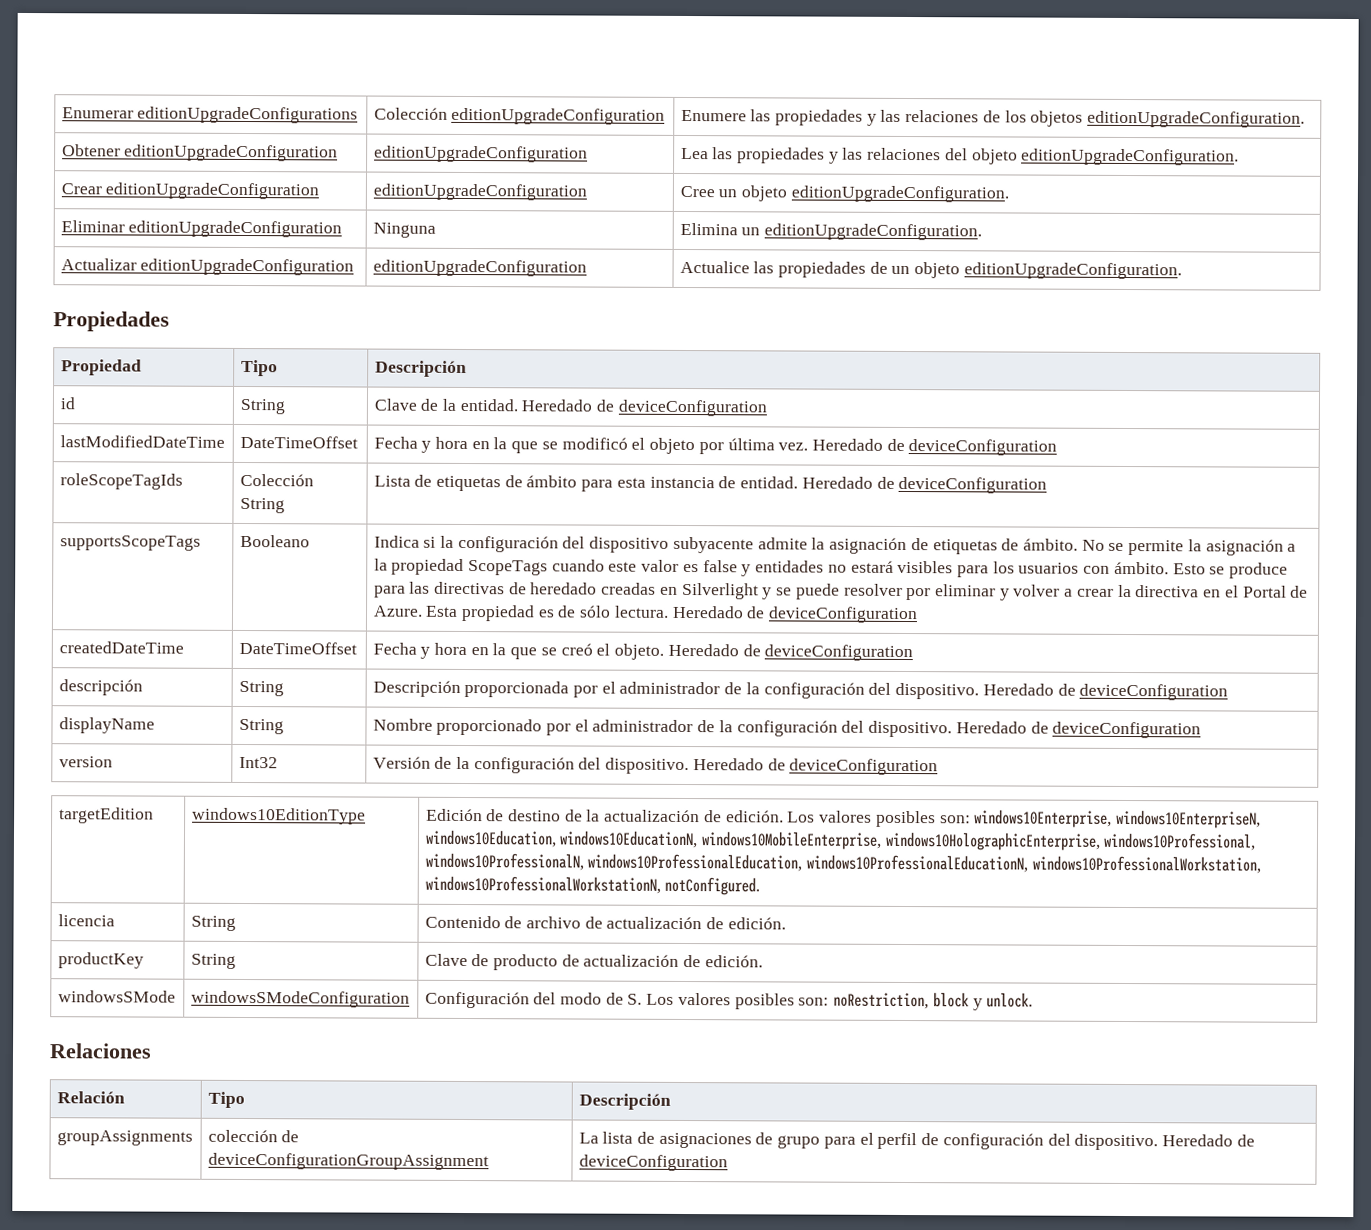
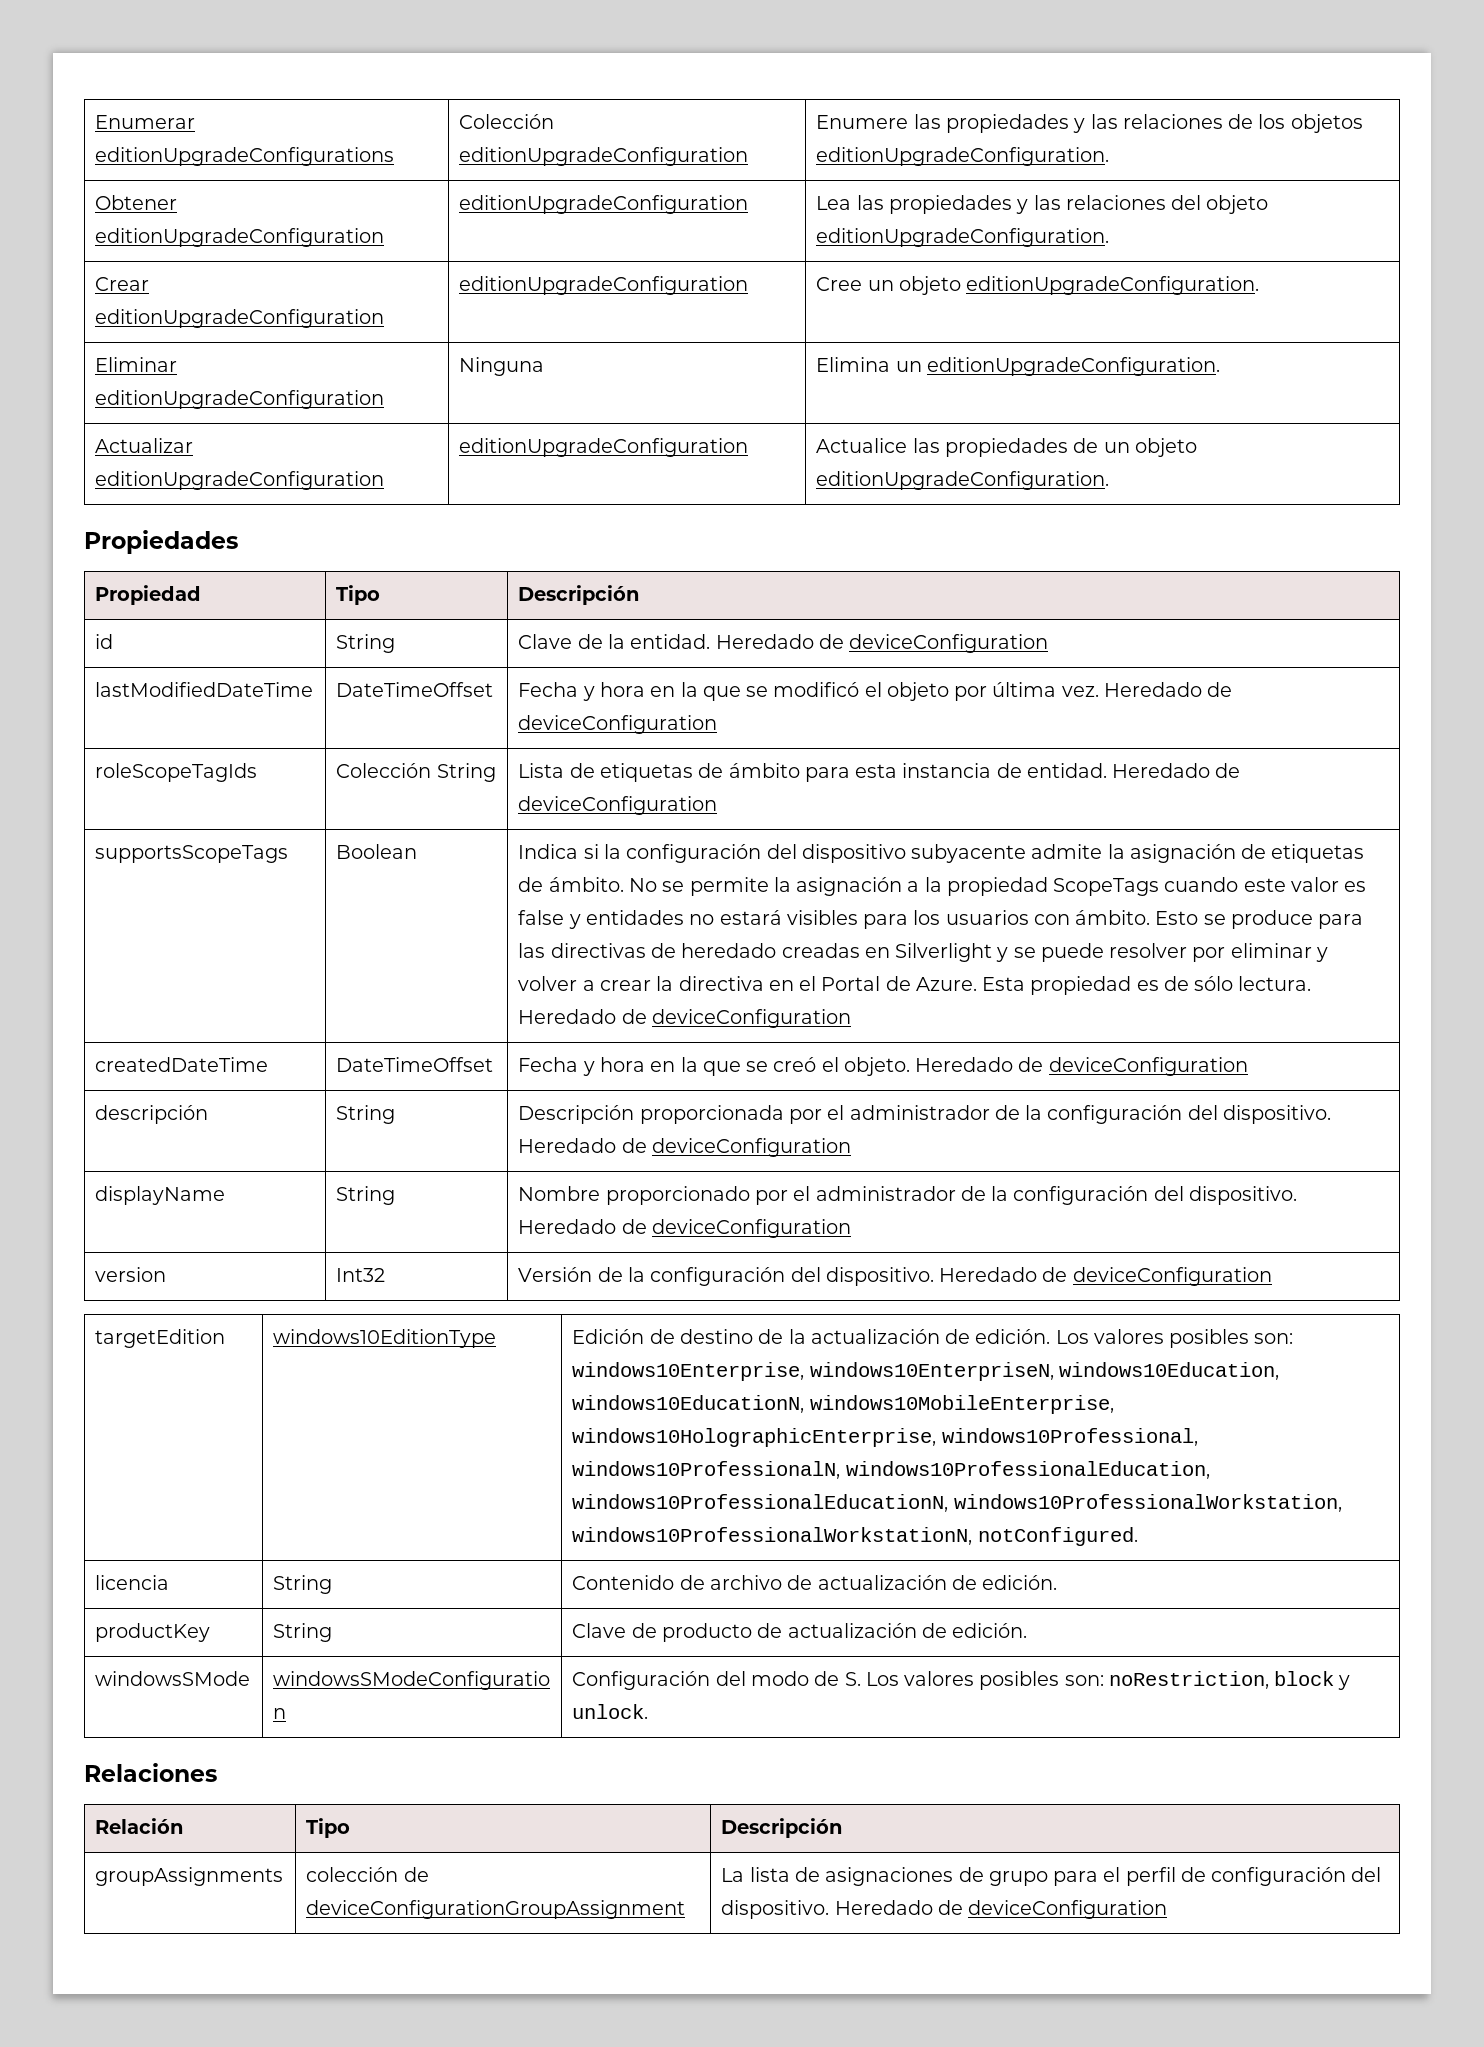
- Booleano
+ Boolean

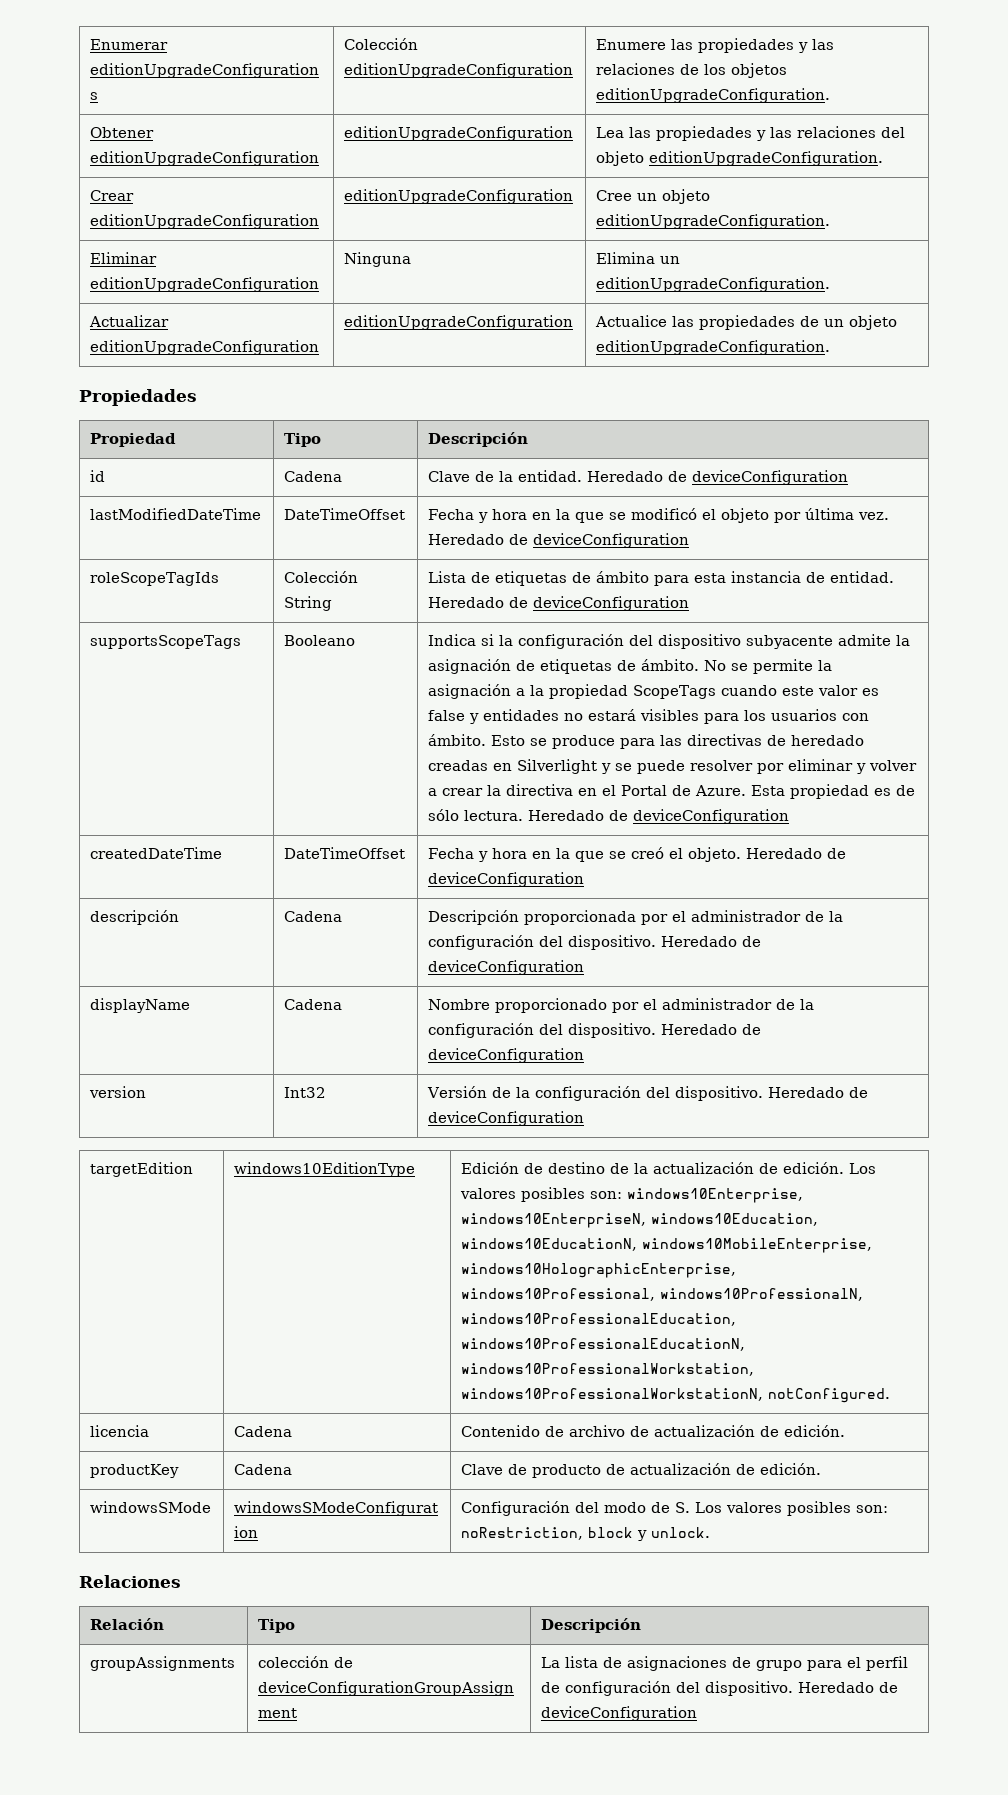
- id | String | Clave de la entidad. Heredado de deviceConfiguration
+ id | Cadena | Clave de la entidad. Heredado de deviceConfiguration
- Boolean
+ Booleano
- descripción | String | Descripción proporcionada por el administrador de la configuración del dispositivo. Heredado de deviceConfiguration
+ descripción | Cadena | Descripción proporcionada por el administrador de la configuración del dispositivo. Heredado de deviceConfiguration
- displayName | String | Nombre proporcionado por el administrador de la configuración del dispositivo. Heredado de deviceConfiguration
+ displayName | Cadena | Nombre proporcionado por el administrador de la configuración del dispositivo. Heredado de deviceConfiguration
- licencia | String | Contenido de archivo de actualización de edición.
+ licencia | Cadena | Contenido de archivo de actualización de edición.
- productKey | String | Clave de producto de actualización de edición.
+ productKey | Cadena | Clave de producto de actualización de edición.

